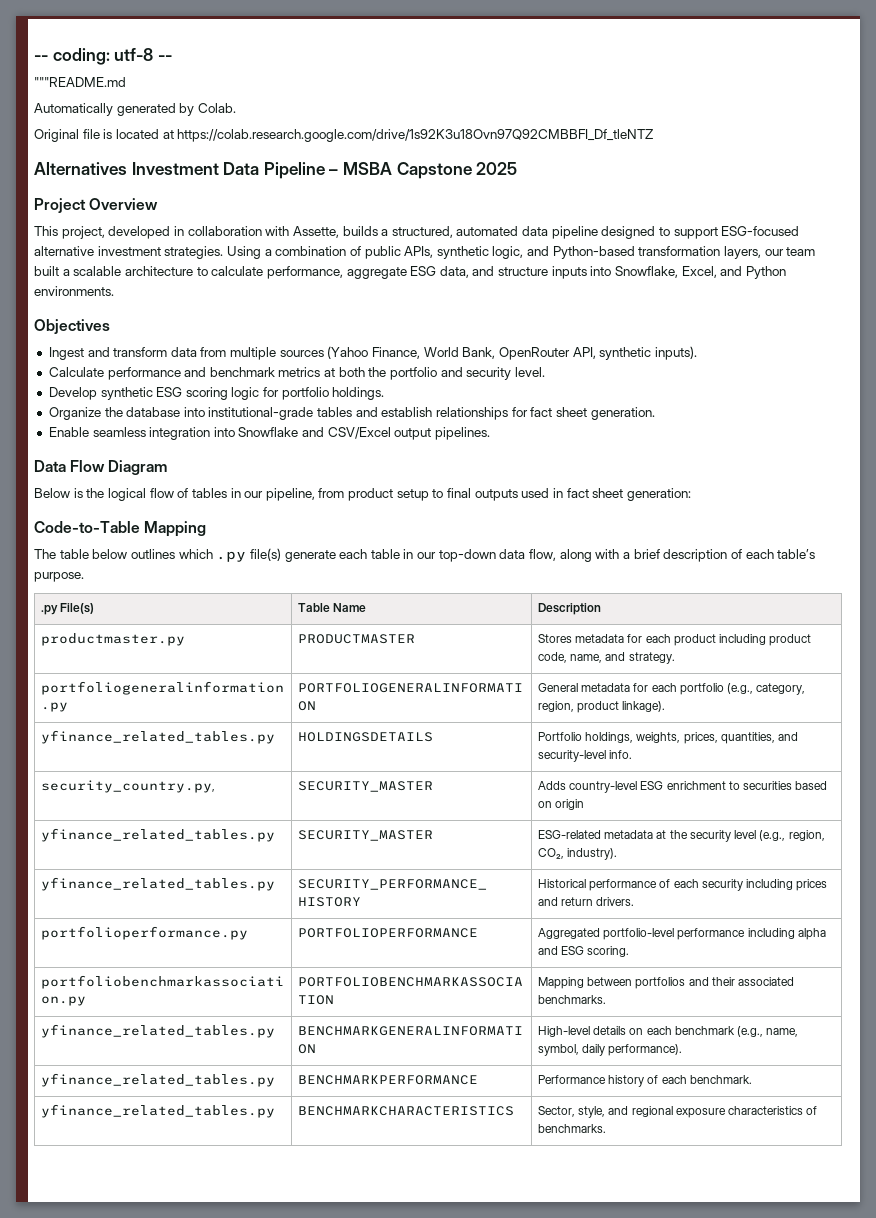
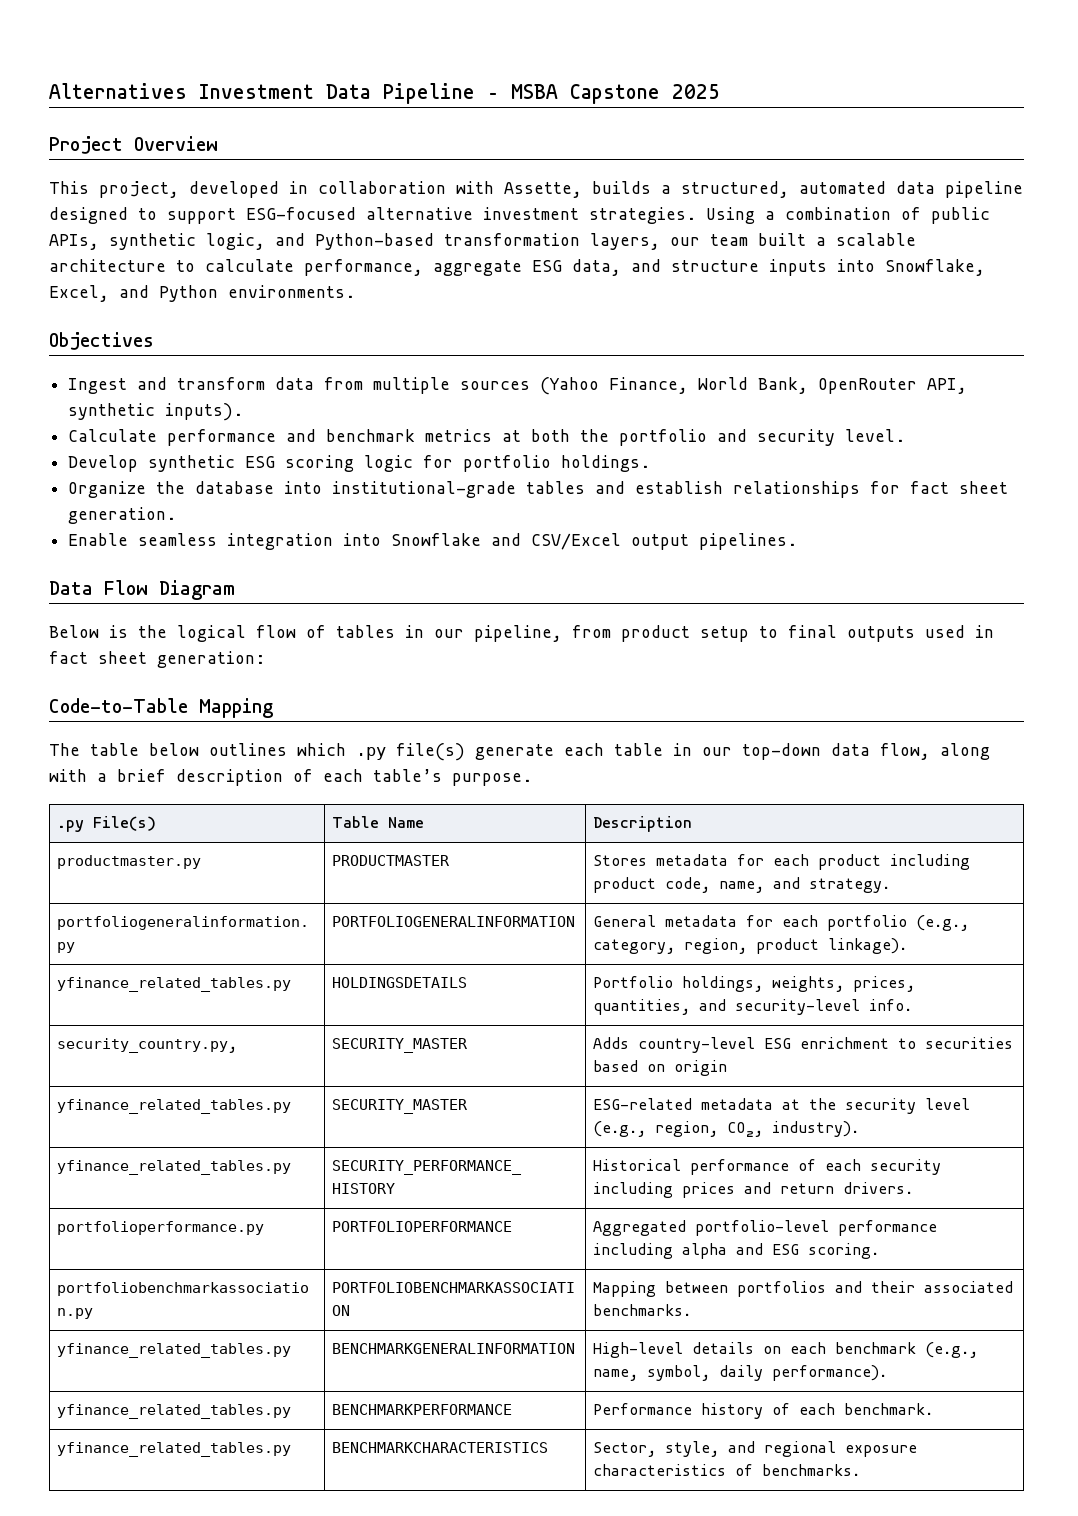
- -- coding: utf-8 --
- """README.md
- Automatically generated by Colab.
- Original file is located at https://colab.research.google.com/drive/1s92K3u18Ovn97Q92CMBBFI_Df_tleNTZ

